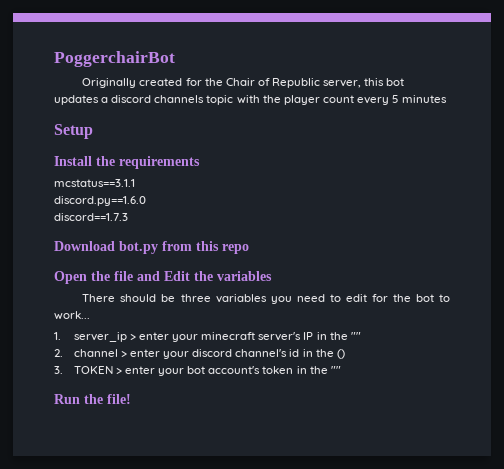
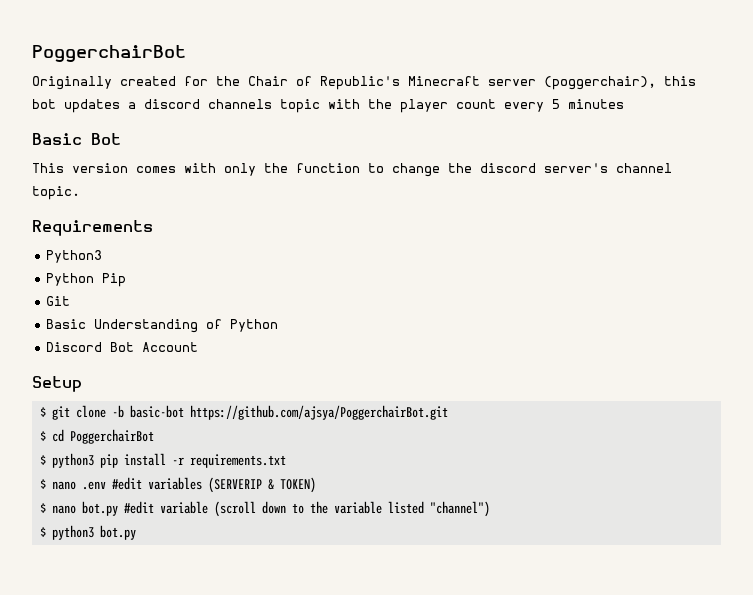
- Originally created for the Chair of Republic server, this bot updates a discord channels topic with the player count every 5 minutes
+ Originally created for the Chair of Republic's Minecraft server (poggerchair), this bot updates a discord channels topic with the player count every 5 minutes
+ Basic Bot
+ This version comes with only the function to change the discord server's channel topic.
+ Requirements
+ Python3
+ Python Pip
+ Git
+ Basic Understanding of Python
+ Discord Bot Account
  Setup
- Install the requirements
- mcstatus==3.1.1
- discord.py==1.6.0
- discord==1.7.3
- Download bot.py from this repo
- Open the file and Edit the variables
- There should be three variables you need to edit for the bot to work...
- 1. server_ip > enter your minecraft server's IP in the ""
- 2. channel > enter your discord channel's id in the ()
- 3. TOKEN > enter your bot account's token in the ""
- Run the file!
+ $ git clone -b basic-bot https://github.com/ajsya/PoggerchairBot.git
+ $ cd PoggerchairBot
+ $ python3 pip install -r requirements.txt
+ $ nano .env #edit variables (SERVERIP & TOKEN)
+ $ nano bot.py #edit variable (scroll down to the variable listed "channel")
+ $ python3 bot.py

